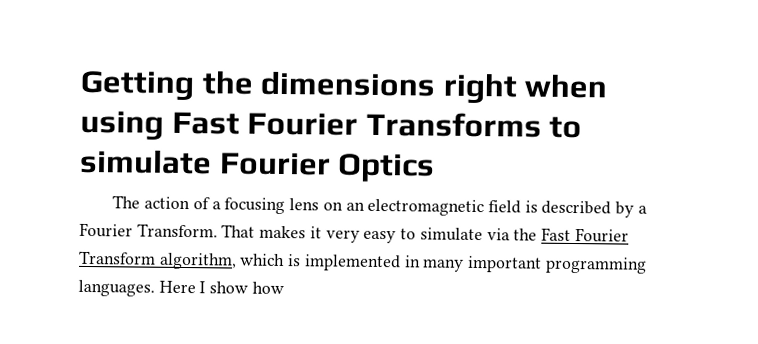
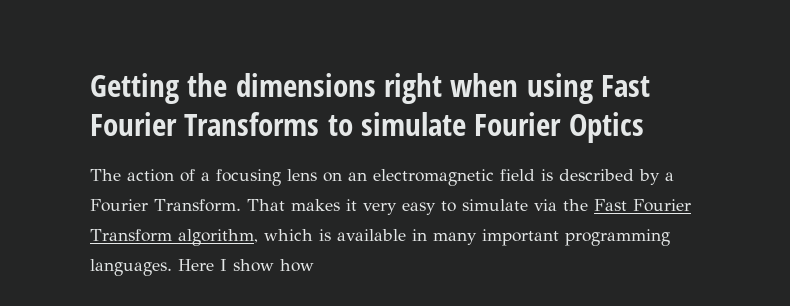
- That makes it very easy to simulate via the Fast Fourier Transform algorithm, which is implemented in many important programming languages.
+ That makes it very easy to simulate via the Fast Fourier Transform algorithm, which is available in many important programming languages.

